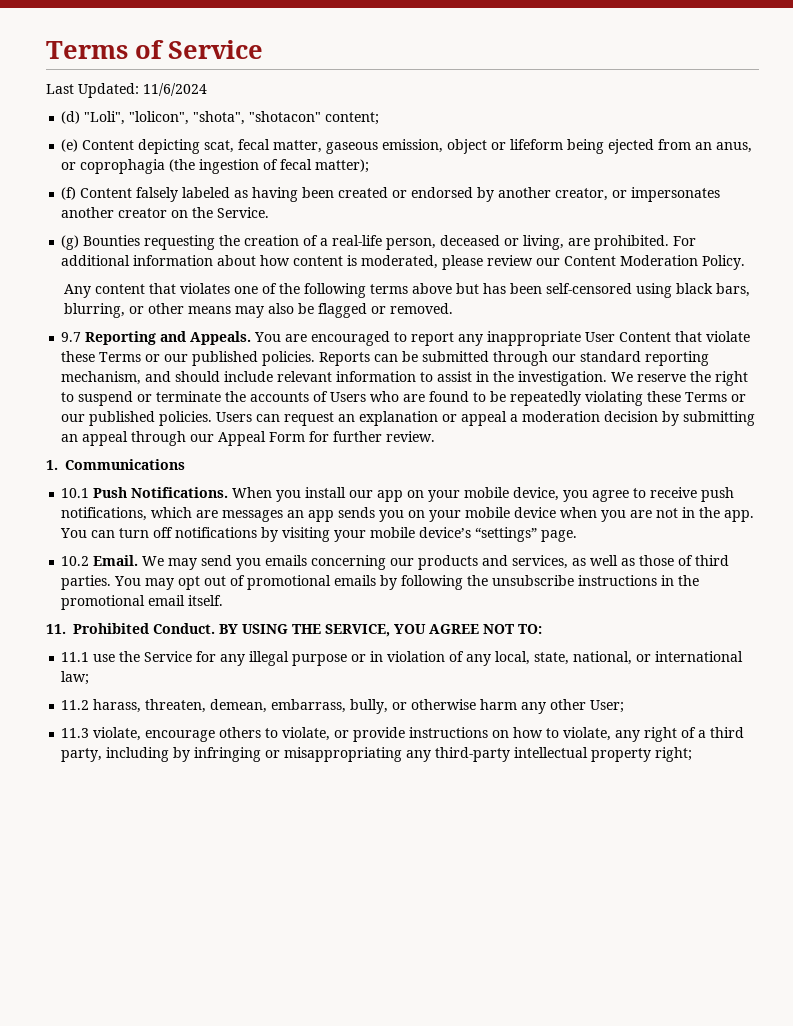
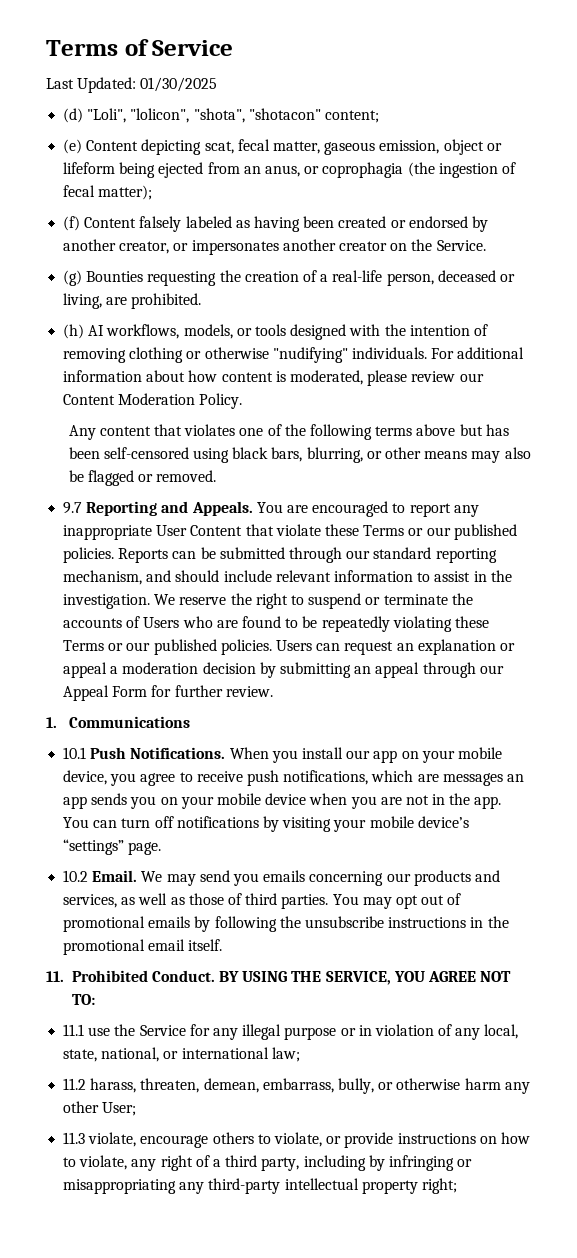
- Last Updated: 11/6/2024
+ Last Updated: 01/30/2025
- (g) Bounties requesting the creation of a real-life person, deceased or living, are prohibited. For additional information about how content is moderated, please review our Content Moderation Policy.
+ (g) Bounties requesting the creation of a real-life person, deceased or living, are prohibited.
+ (h) AI workflows, models, or tools designed with the intention of removing clothing or otherwise "nudifying" individuals. For additional information about how content is moderated, please review our Content Moderation Policy.

